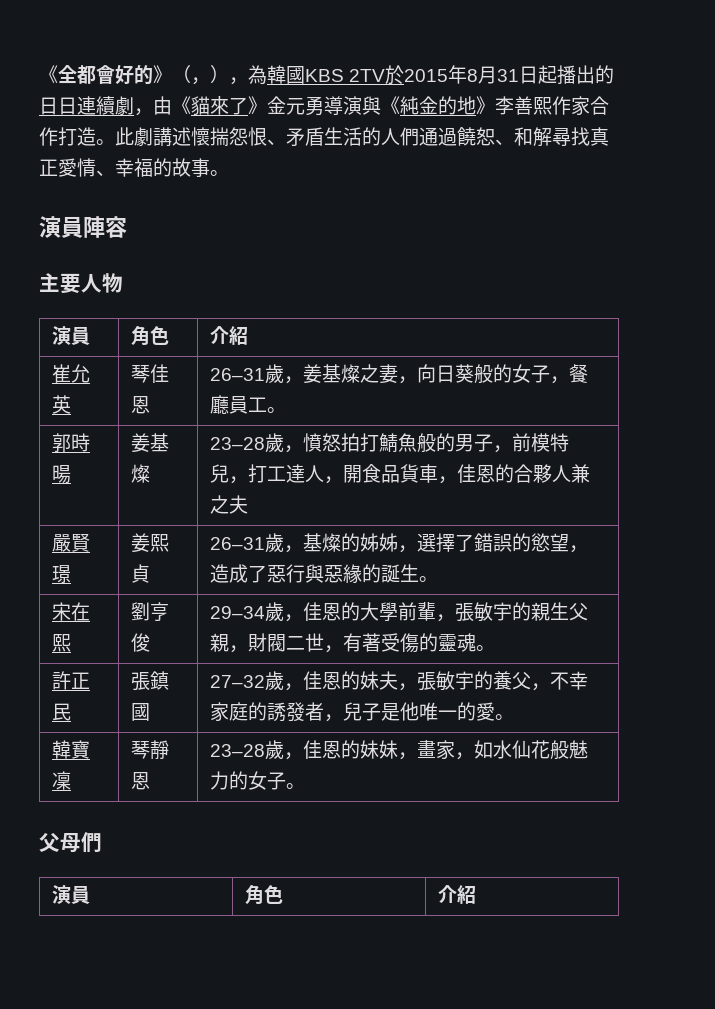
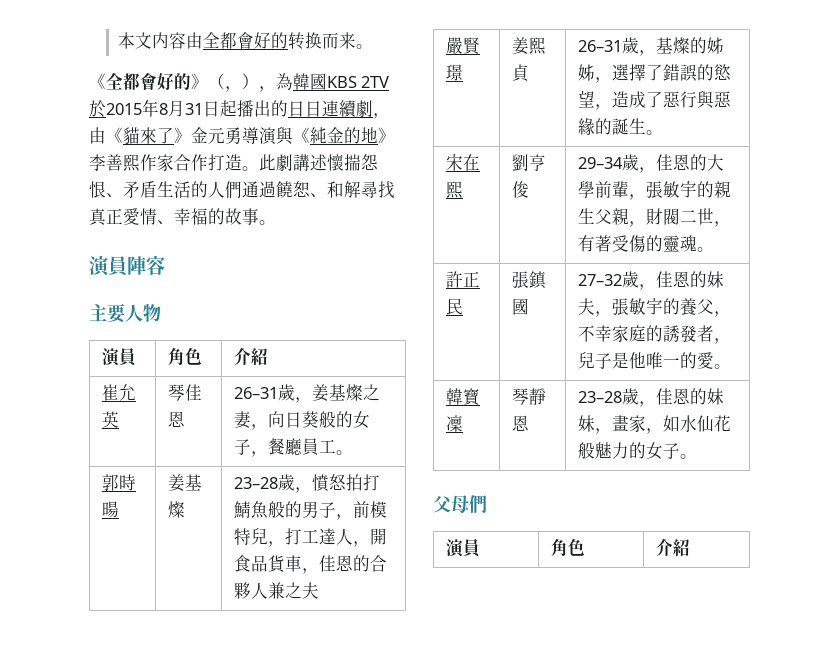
+ 本文内容由全都會好的转换而来。

